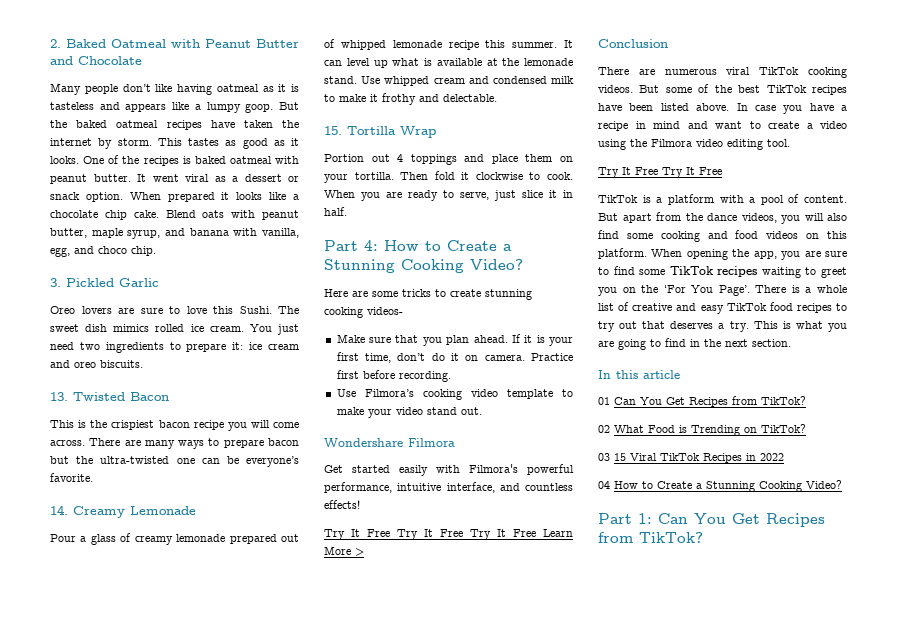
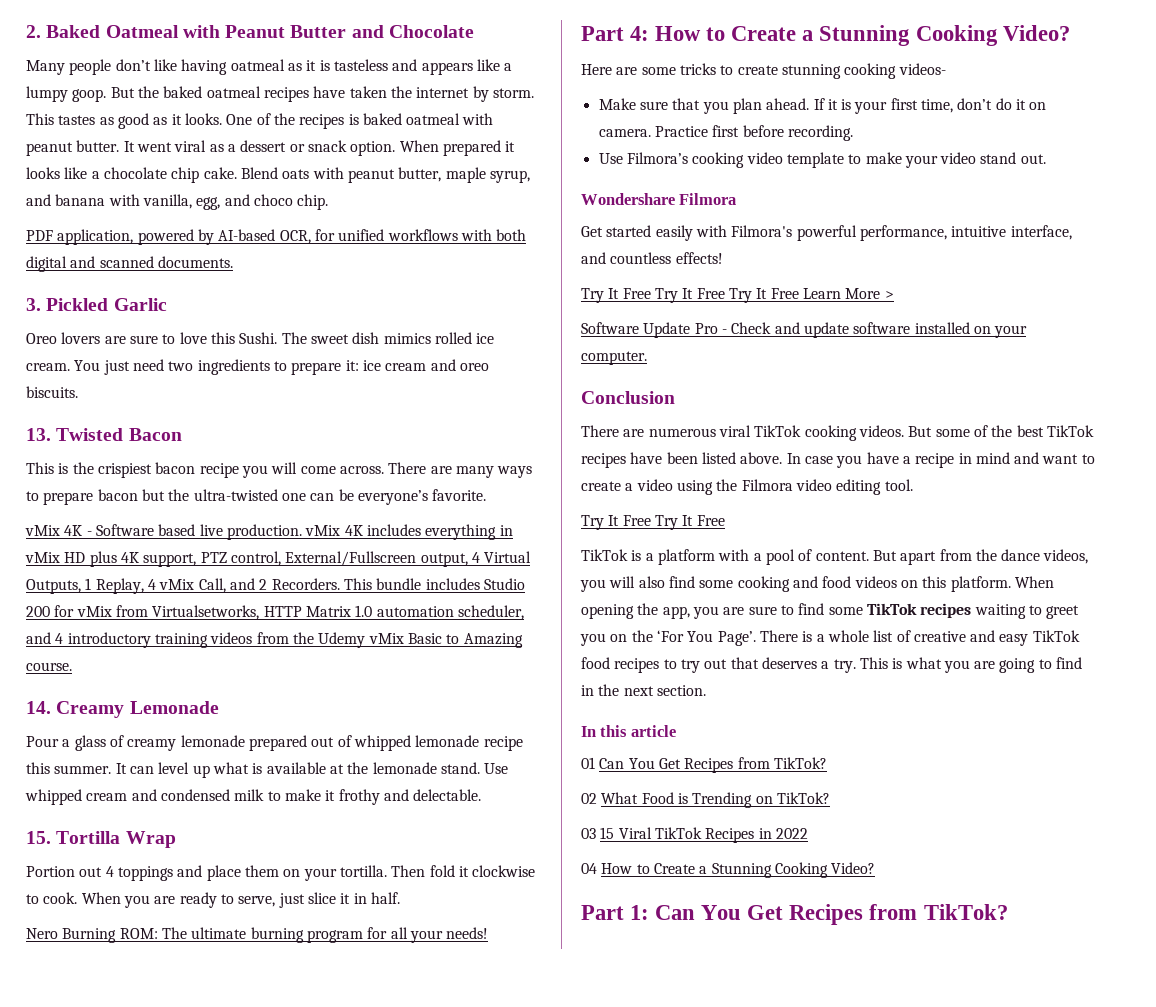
+ PDF application, powered by AI-based OCR, for unified workflows with both digital and scanned documents.
+ vMix 4K - Software based live production. vMix 4K includes everything in vMix HD plus 4K support, PTZ control, External/Fullscreen output, 4 Virtual Outputs, 1 Replay, 4 vMix Call, and 2 Recorders. This bundle includes Studio 200 for vMix from Virtualsetworks, HTTP Matrix 1.0 automation scheduler, and 4 introductory training videos from the Udemy vMix Basic to Amazing course.
+ Nero Burning ROM: The ultimate burning program for all your needs!
+ Software Update Pro - Check and update software installed on your computer.

